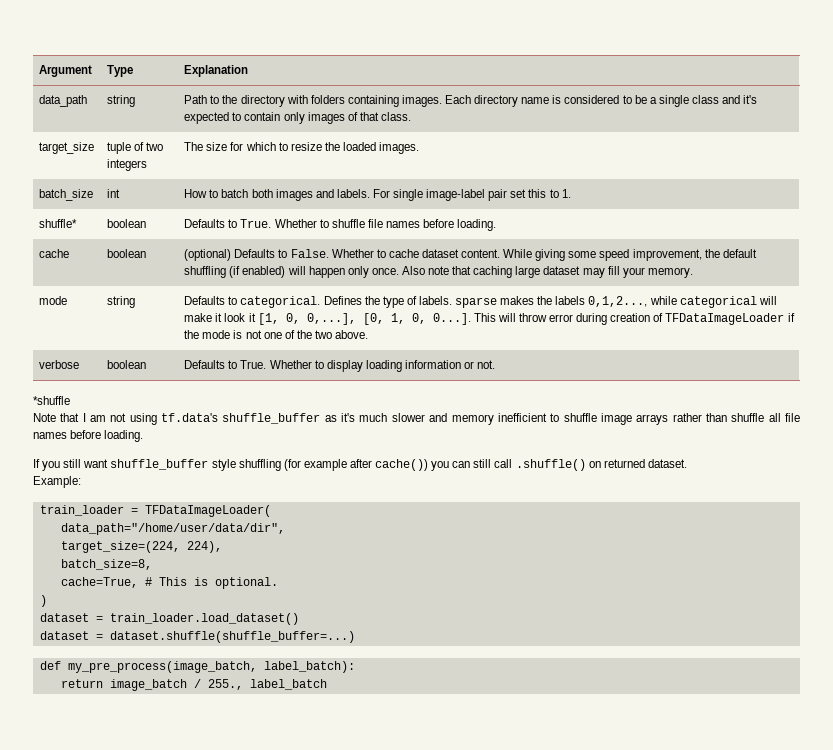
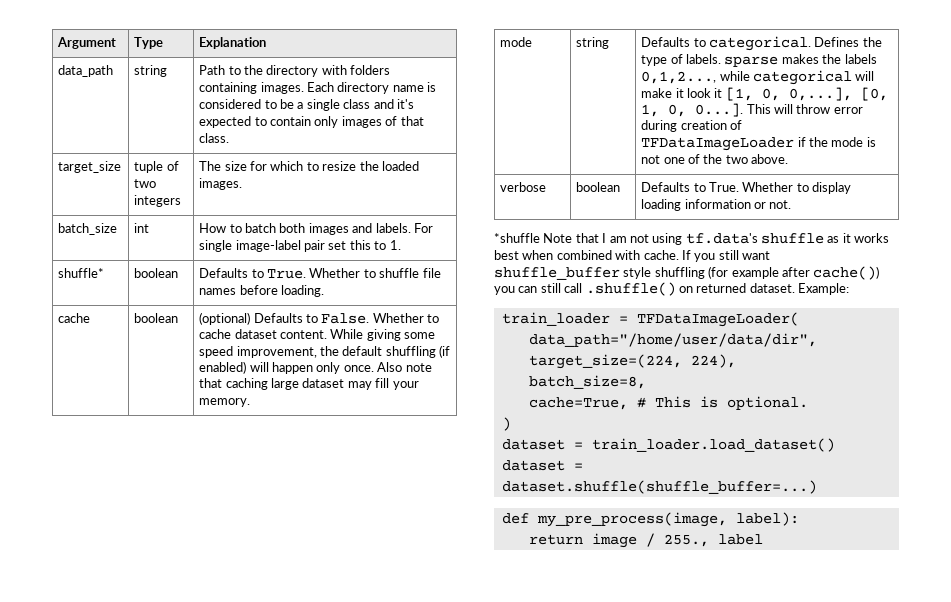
- *shuffle
- Note that I am not using tf.data's shuffle_buffer as it's much slower and memory inefficient to shuffle image arrays rather than shuffle all file names before loading.
- If you still want shuffle_buffer style shuffling (for example after cache()) you can still call .shuffle() on returned dataset.
- Example:
+ *shuffle Note that I am not using tf.data's shuffle as it works best when combined with cache. If you still want shuffle_buffer style shuffling (for example after cache()) you can still call .shuffle() on returned dataset. Example:
- def my_pre_process(image_batch, label_batch):
+ def my_pre_process(image, label):
- return image_batch / 255., label_batch
+ return image / 255., label

